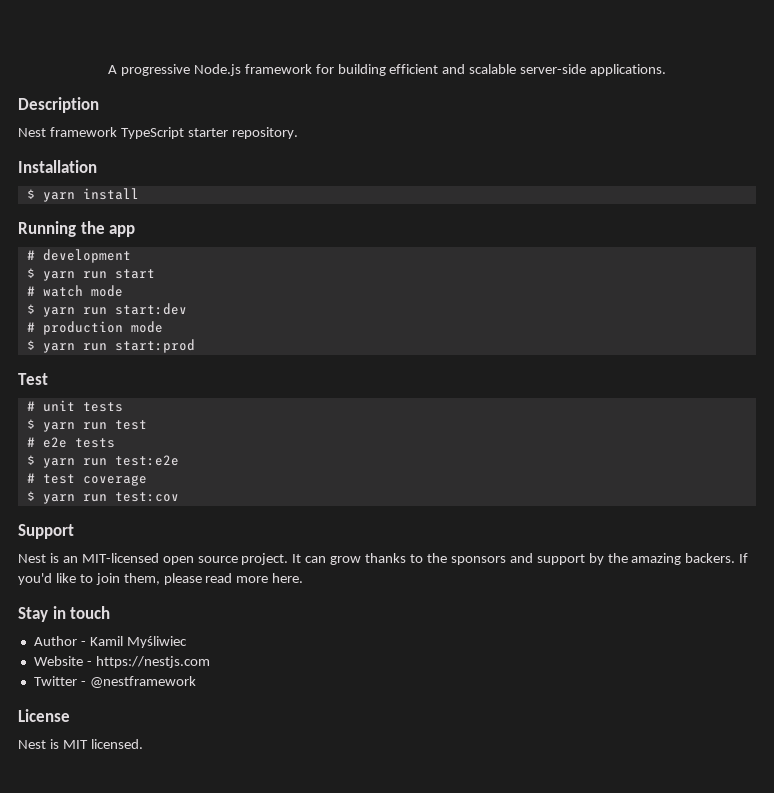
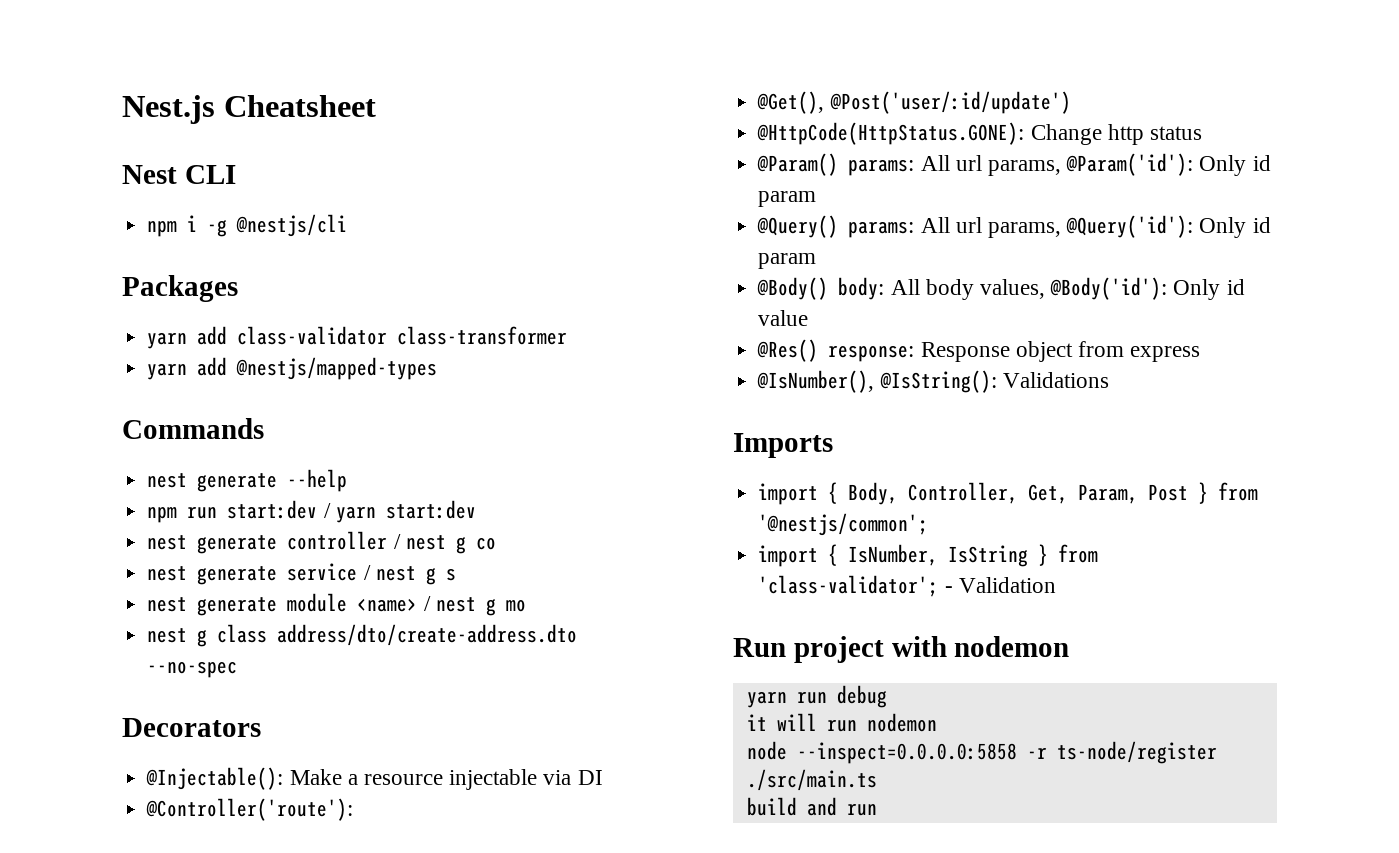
- A progressive Node.js framework for building efficient and scalable server-side applications.
- Description
- Nest framework TypeScript starter repository.
- Installation
- $ yarn install
- Running the app
- # development
- $ yarn run start
- # watch mode
- $ yarn run start:dev
- # production mode
- $ yarn run start:prod
- Test
- # unit tests
- $ yarn run test
- # e2e tests
- $ yarn run test:e2e
- # test coverage
- $ yarn run test:cov
- Support
- Nest is an MIT-licensed open source project. It can grow thanks to the sponsors and support by the amazing backers. If you'd like to join them, please read more here.
- Stay in touch
- Author - Kamil Myśliwiec
- Website - https://nestjs.com
- Twitter - @nestframework
- License
- Nest is MIT licensed.
+ Nest.js Cheatsheet
+ Nest CLI
+ npm i -g @nestjs/cli
+ Packages
+ yarn add class-validator class-transformer
+ yarn add @nestjs/mapped-types
+ Commands
+ nest generate --help
+ npm run start:dev / yarn start:dev
+ nest generate controller / nest g co
+ nest generate service / nest g s
+ nest generate module <name> / nest g mo
+ nest g class address/dto/create-address.dto --no-spec
+ Decorators
+ @Injectable(): Make a resource injectable via DI
+ @Controller('route'):
+ @Get(), @Post('user/:id/update')
+ @HttpCode(HttpStatus.GONE): Change http status
+ @Param() params: All url params, @Param('id'): Only id param
+ @Query() params: All url params, @Query('id'): Only id param
+ @Body() body: All body values, @Body('id'): Only id value
+ @Res() response: Response object from express
+ @IsNumber(), @IsString(): Validations
+ Imports
+ import { Body, Controller, Get, Param, Post } from '@nestjs/common';
+ import { IsNumber, IsString } from 'class-validator'; - Validation
+ Run project with nodemon
+ yarn run debug
+ it will run nodemon
+ node --inspect=0.0.0.0:5858 -r ts-node/register ./src/main.ts
+ build and run

